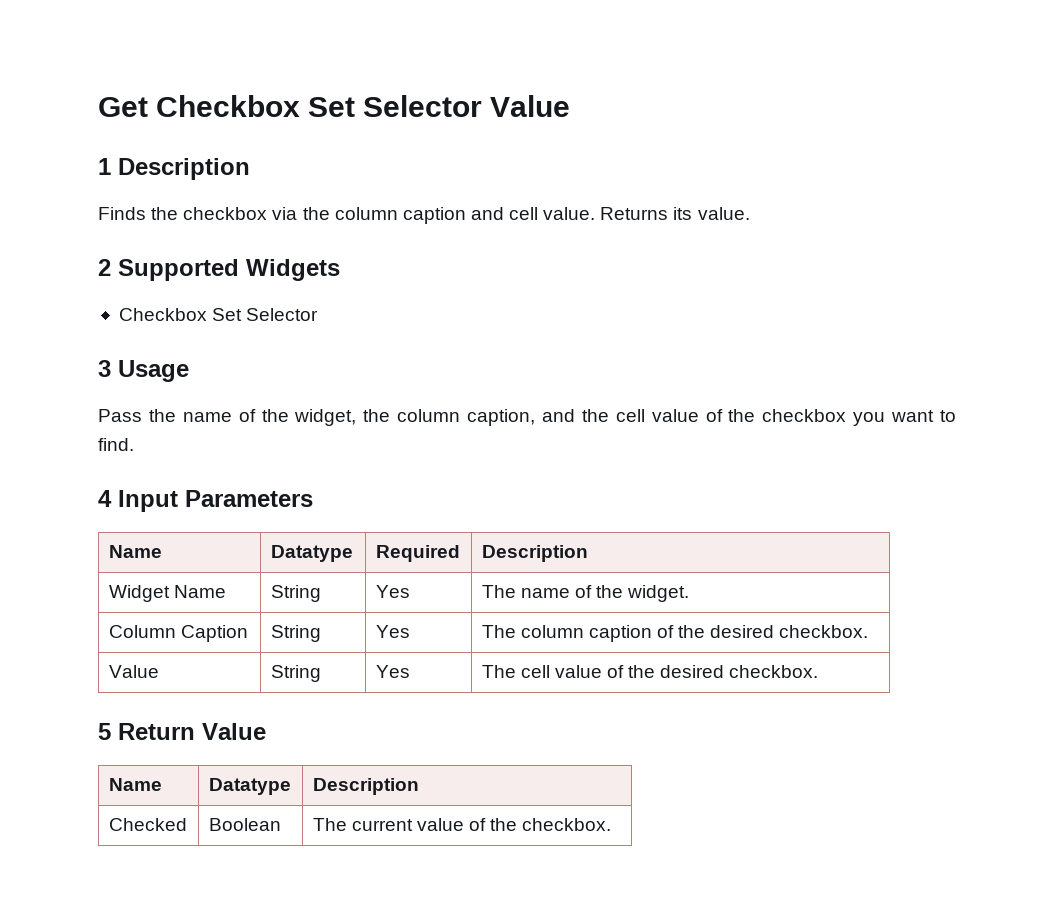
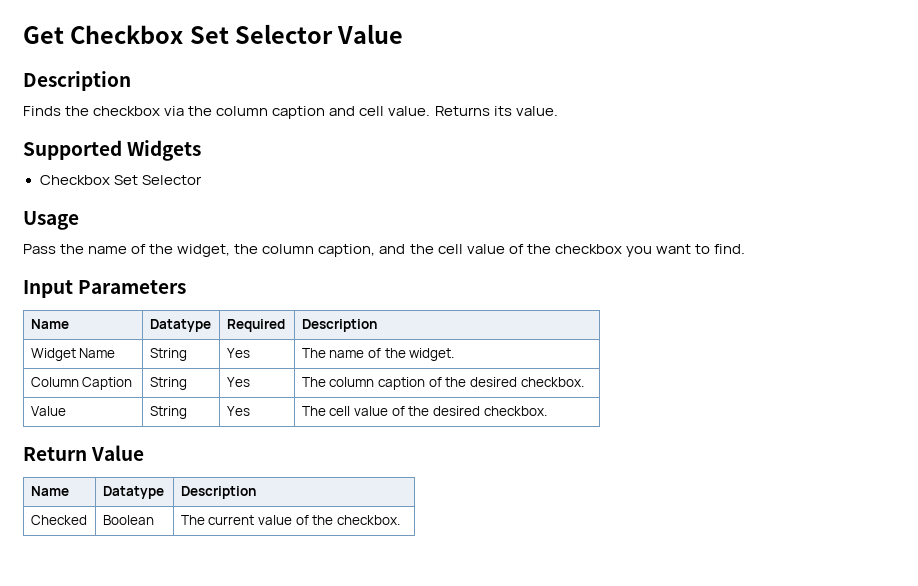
  Get Checkbox Set Selector Value
- 1 Description
+ Description
- 2 Supported Widgets
+ Supported Widgets
- 3 Usage
+ Usage
- 4 Input Parameters
+ Input Parameters
- 5 Return Value
+ Return Value

